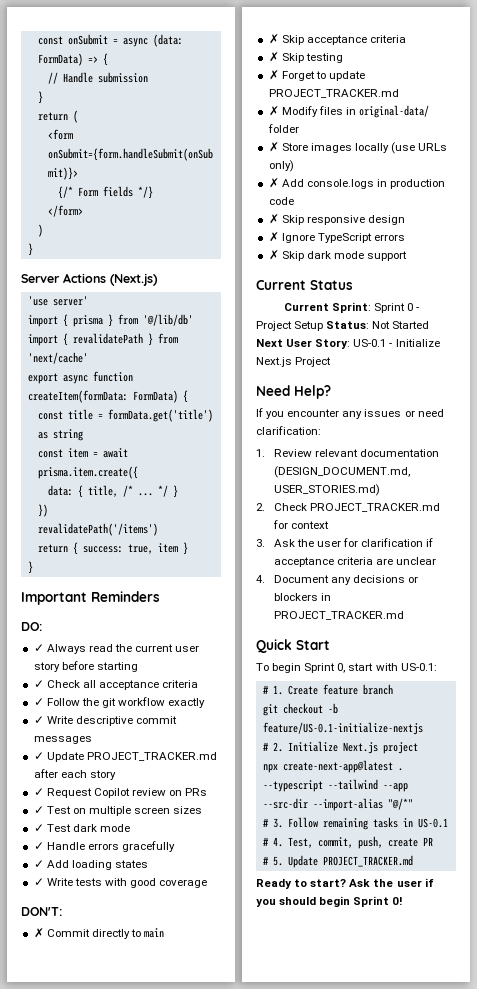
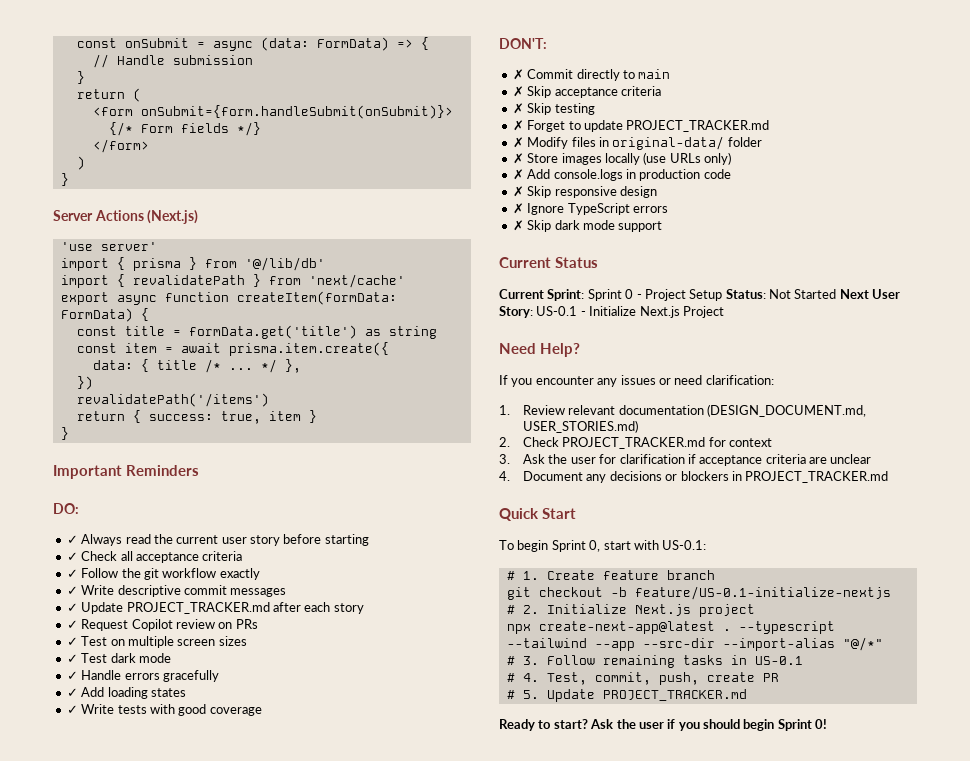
- data: { title, /* ...
+ data: { title /* ...
- */ }
+ */ },

